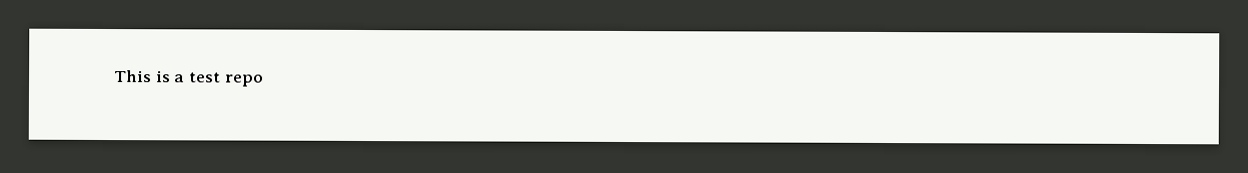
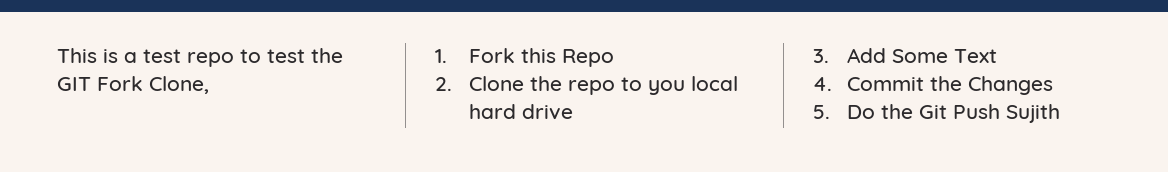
- This is a test repo
+ This is a test repo to test the GIT Fork Clone,
+ 1. Fork this Repo
+ 2. Clone the repo to you local hard drive
+ 3. Add Some Text
+ 4. Commit the Changes
+ 5. Do the Git Push Sujith

